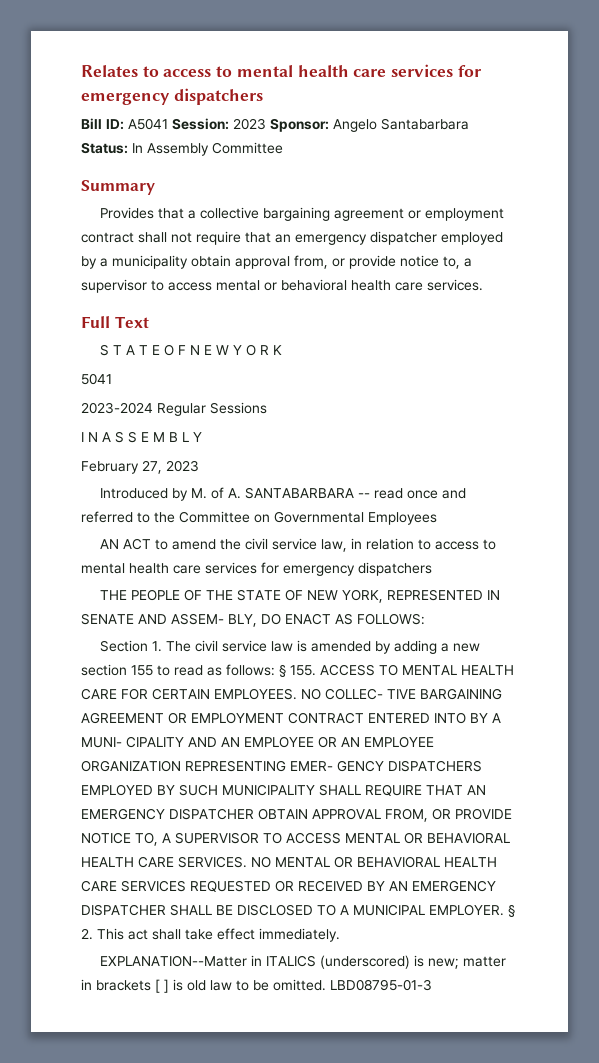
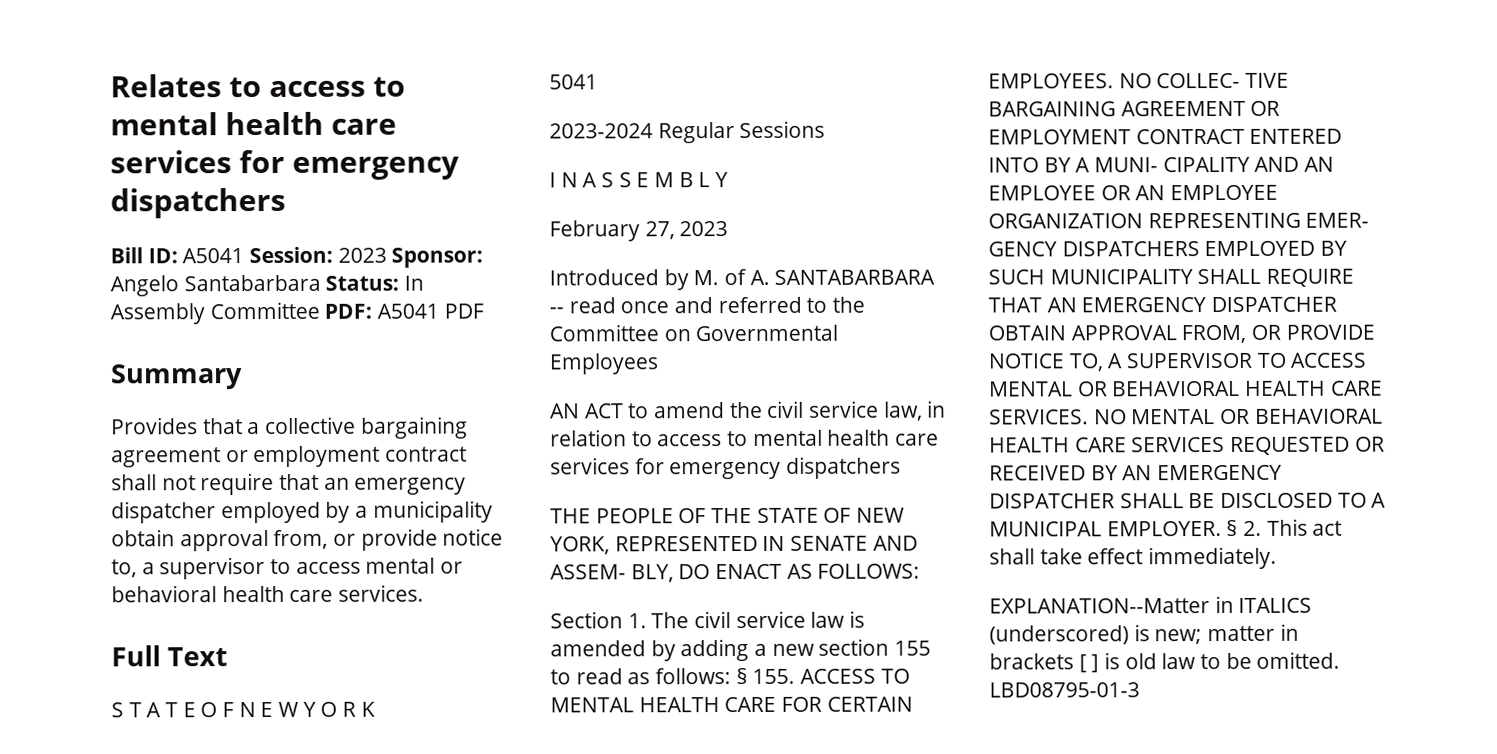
- Bill ID: A5041 Session: 2023 Sponsor: Angelo Santabarbara Status: In Assembly Committee
+ Bill ID: A5041 Session: 2023 Sponsor: Angelo Santabarbara Status: In Assembly Committee PDF: A5041 PDF

